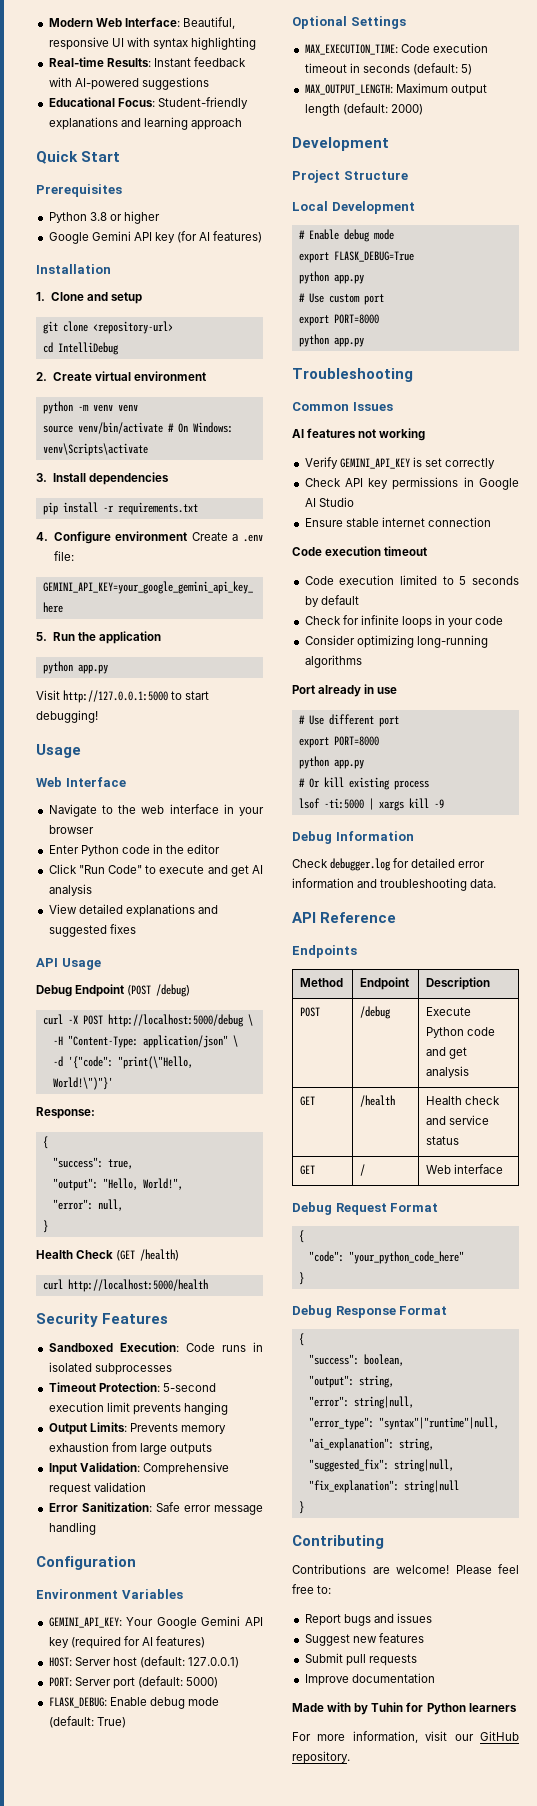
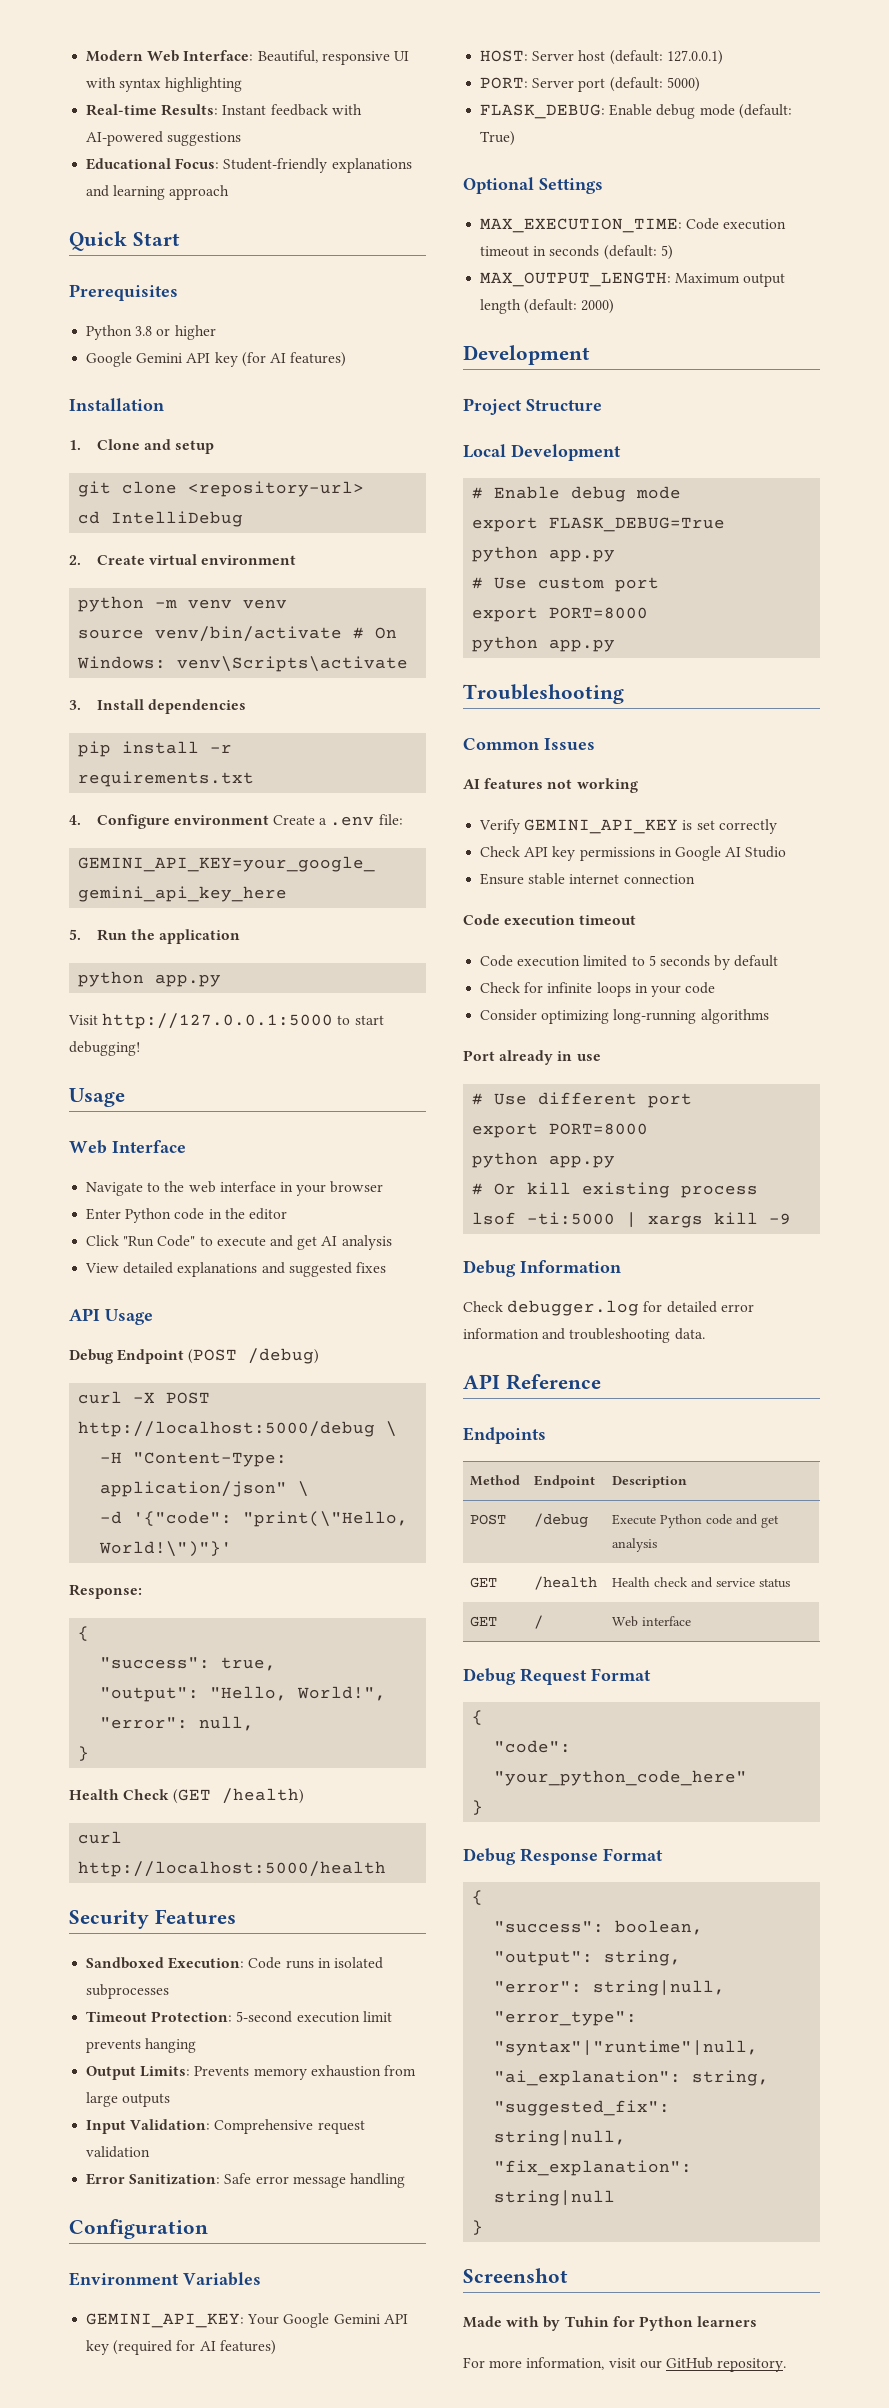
- Contributing
- Contributions are welcome! Please feel free to:
- Report bugs and issues
- Suggest new features
- Submit pull requests
- Improve documentation
+ Screenshot

